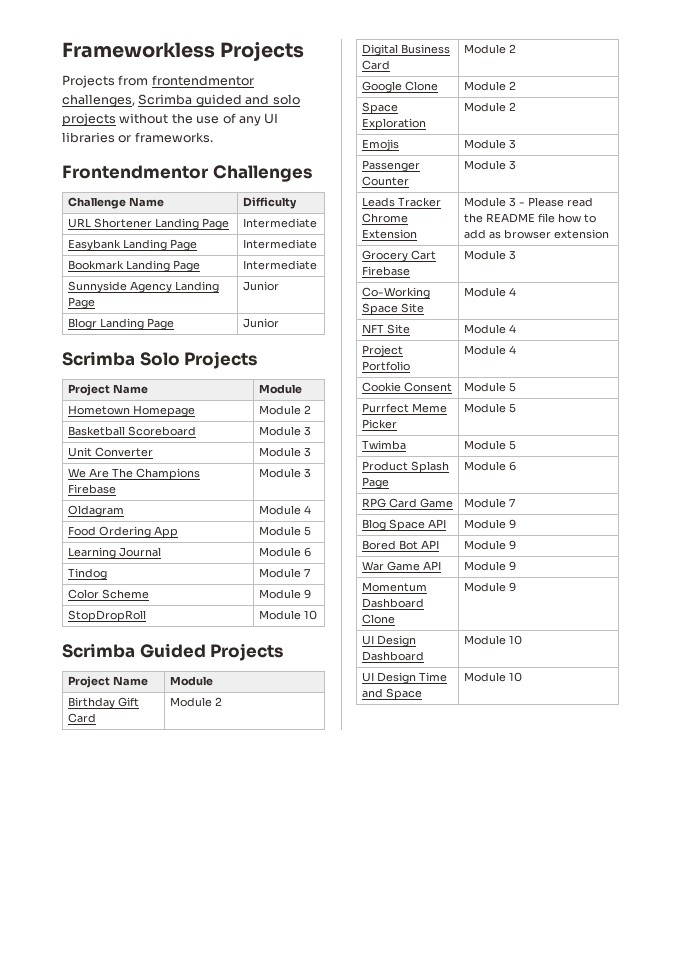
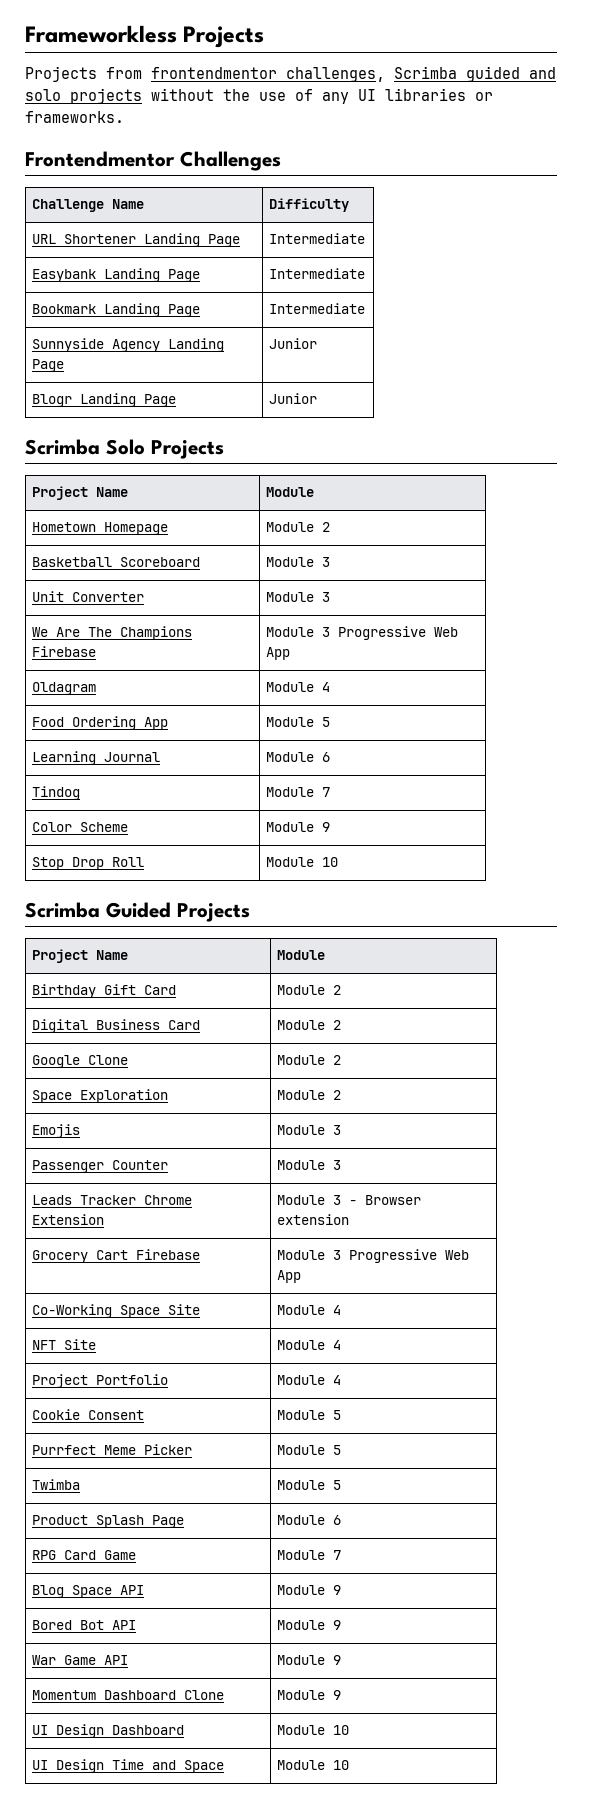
- We Are The Champions Firebase | Module 3
+ We Are The Champions Firebase | Module 3 Progressive Web App
- StopDropRoll | Module 10
+ Stop Drop Roll | Module 10
- Leads Tracker Chrome Extension | Module 3 - Please read the README file how to add as browser extension
+ Leads Tracker Chrome Extension | Module 3 - Browser extension
- Grocery Cart Firebase | Module 3
+ Grocery Cart Firebase | Module 3 Progressive Web App

